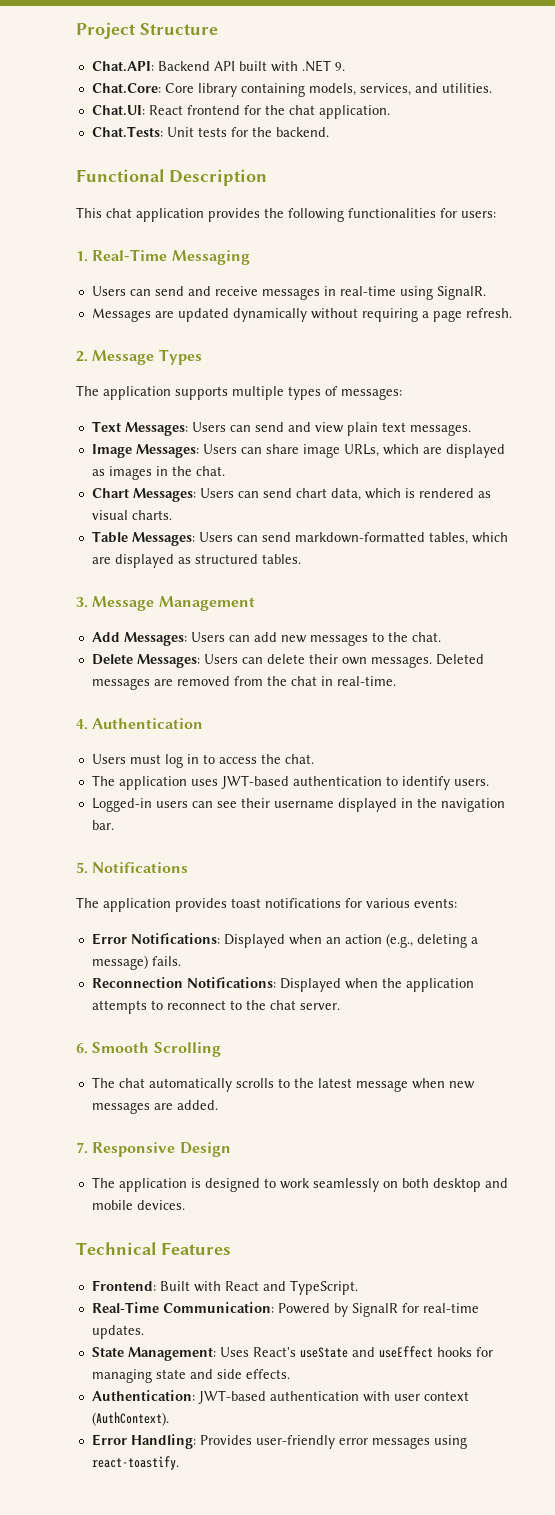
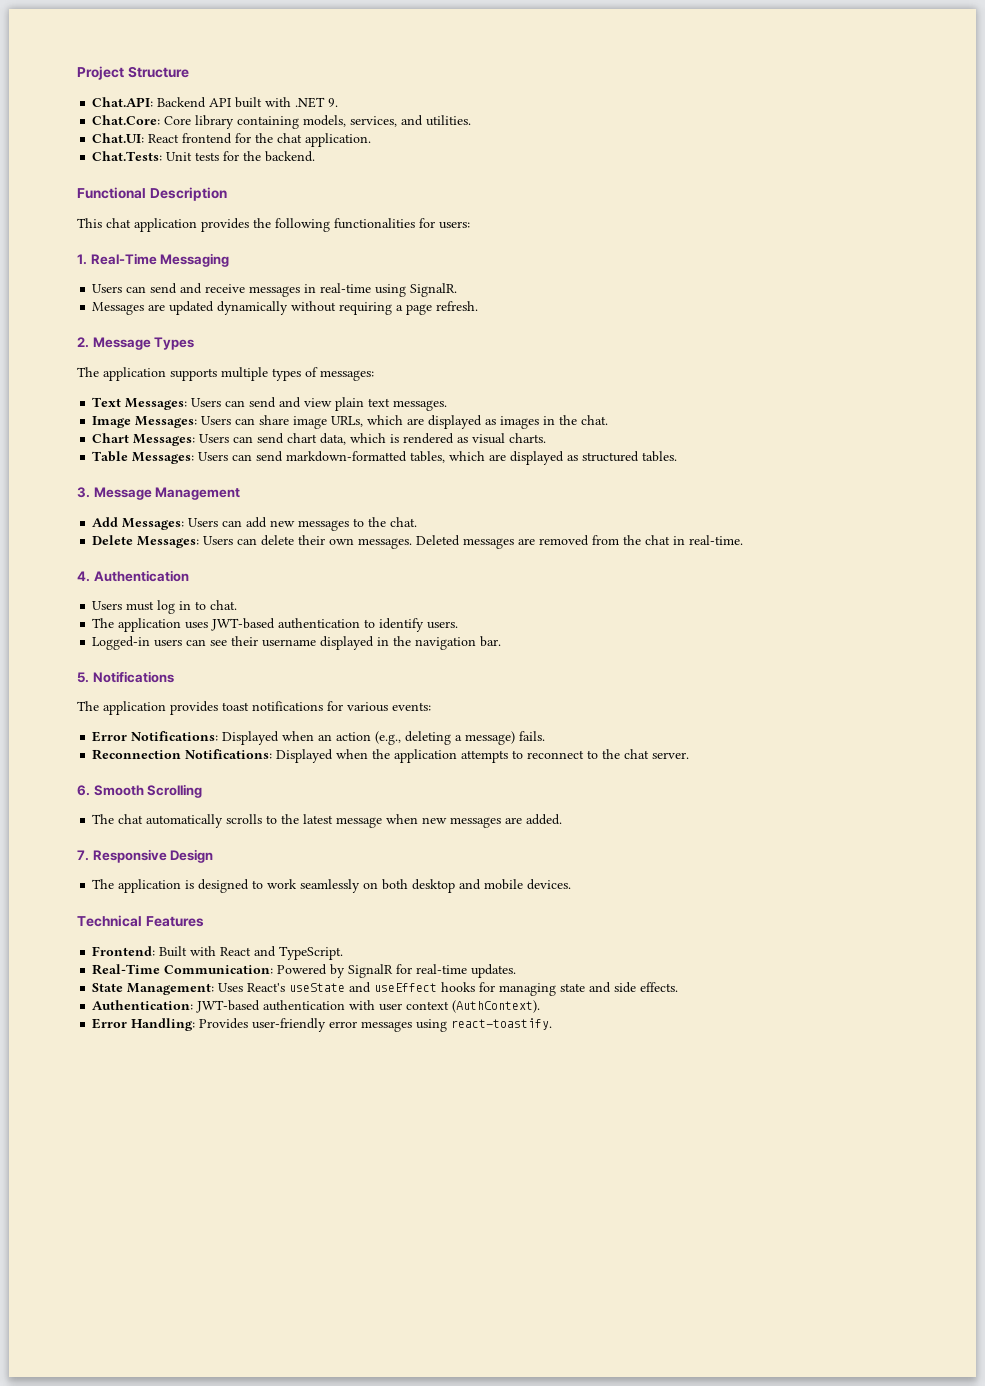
- Users must log in to access the chat.
+ Users must log in to chat.

